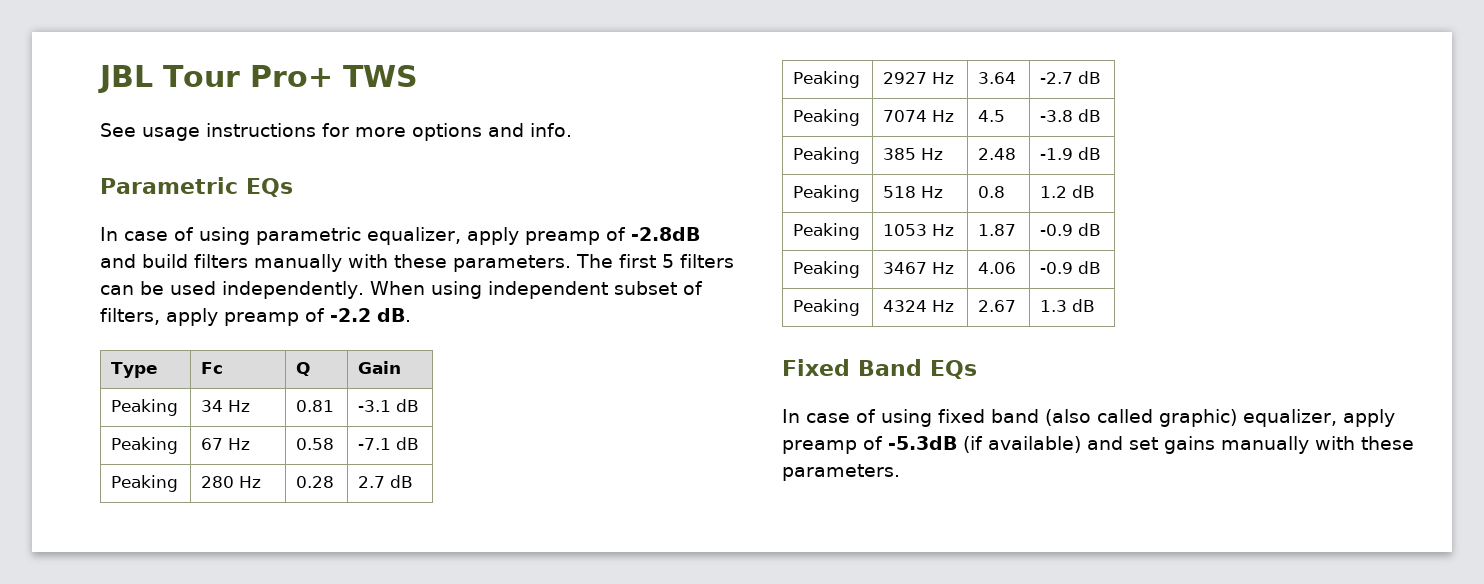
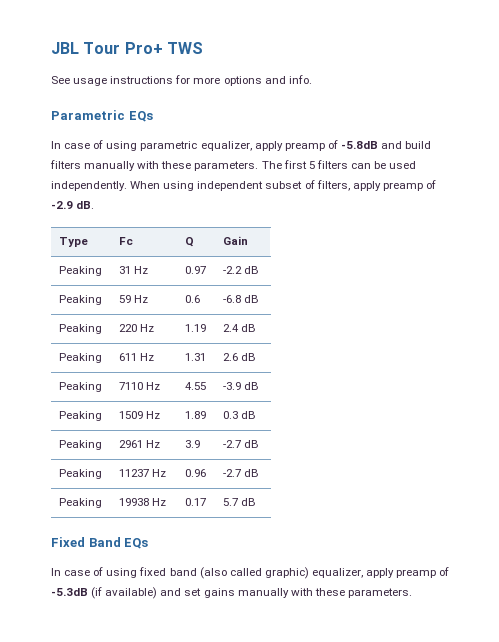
- In case of using parametric equalizer, apply preamp of -2.8dB and build filters manually with these parameters.
+ In case of using parametric equalizer, apply preamp of -5.8dB and build filters manually with these parameters.
- When using independent subset of filters, apply preamp of -2.2 dB.
+ When using independent subset of filters, apply preamp of -2.9 dB.
- Peaking | 34 Hz | 0.81 | -3.1 dB
- Peaking | 67 Hz | 0.58 | -7.1 dB
- Peaking | 280 Hz | 0.28 | 2.7 dB
- Peaking | 2927 Hz | 3.64 | -2.7 dB
- Peaking | 7074 Hz | 4.5 | -3.8 dB
- Peaking | 385 Hz | 2.48 | -1.9 dB
- Peaking | 518 Hz | 0.8 | 1.2 dB
- Peaking | 1053 Hz | 1.87 | -0.9 dB
- Peaking | 3467 Hz | 4.06 | -0.9 dB
- Peaking | 4324 Hz | 2.67 | 1.3 dB
+ Peaking | 31 Hz | 0.97 | -2.2 dB
+ Peaking | 59 Hz | 0.6 | -6.8 dB
+ Peaking | 220 Hz | 1.19 | 2.4 dB
+ Peaking | 611 Hz | 1.31 | 2.6 dB
+ Peaking | 7110 Hz | 4.55 | -3.9 dB
+ Peaking | 1509 Hz | 1.89 | 0.3 dB
+ Peaking | 2961 Hz | 3.9 | -2.7 dB
+ Peaking | 11237 Hz | 0.96 | -2.7 dB
+ Peaking | 19938 Hz | 0.17 | 5.7 dB

